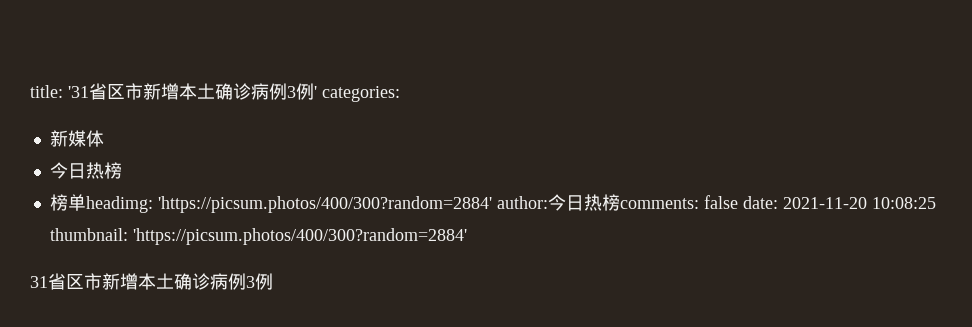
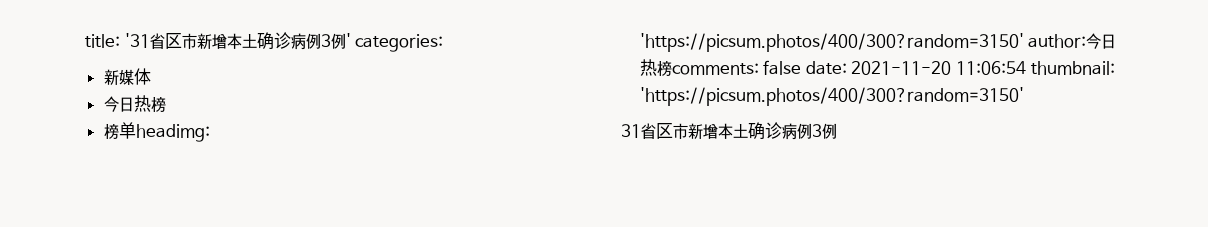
- 榜单headimg: 'https://picsum.photos/400/300?random=2884' author:今日热榜comments: false date: 2021-11-20 10:08:25 thumbnail: 'https://picsum.photos/400/300?random=2884'
+ 榜单headimg: 'https://picsum.photos/400/300?random=3150' author:今日热榜comments: false date: 2021-11-20 11:06:54 thumbnail: 'https://picsum.photos/400/300?random=3150'

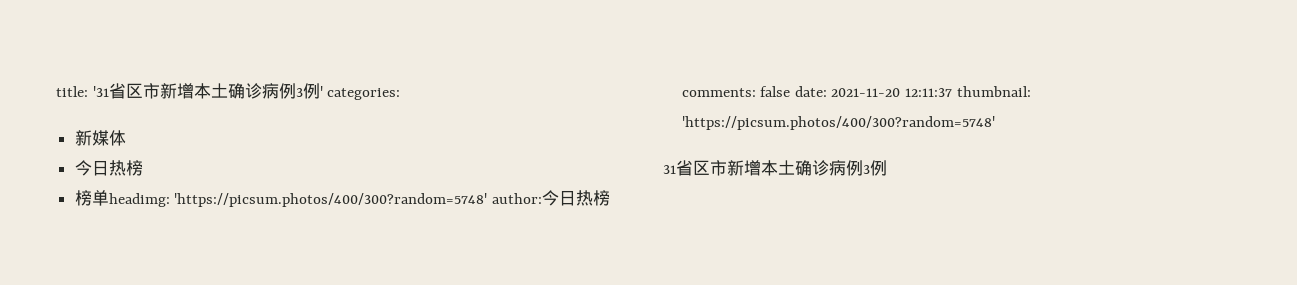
- 榜单headimg: 'https://picsum.photos/400/300?random=3150' author:今日热榜comments: false date: 2021-11-20 11:06:54 thumbnail: 'https://picsum.photos/400/300?random=3150'
+ 榜单headimg: 'https://picsum.photos/400/300?random=5748' author:今日热榜comments: false date: 2021-11-20 12:11:37 thumbnail: 'https://picsum.photos/400/300?random=5748'

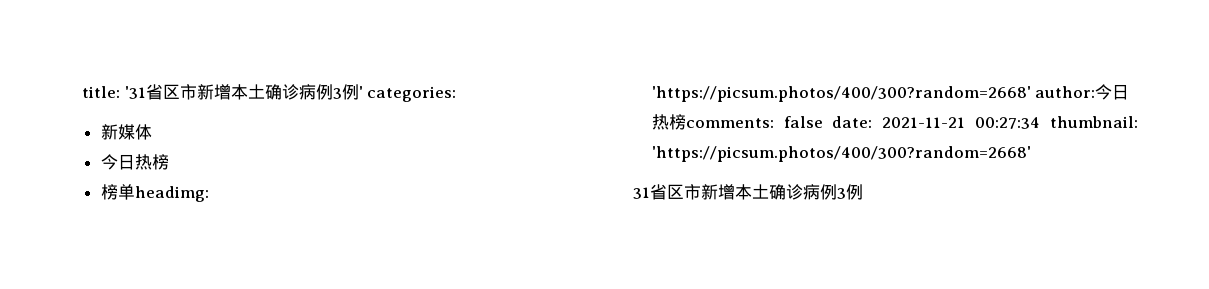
- 榜单headimg: 'https://picsum.photos/400/300?random=5748' author:今日热榜comments: false date: 2021-11-20 12:11:37 thumbnail: 'https://picsum.photos/400/300?random=5748'
+ 榜单headimg: 'https://picsum.photos/400/300?random=2668' author:今日热榜comments: false date: 2021-11-21 00:27:34 thumbnail: 'https://picsum.photos/400/300?random=2668'

